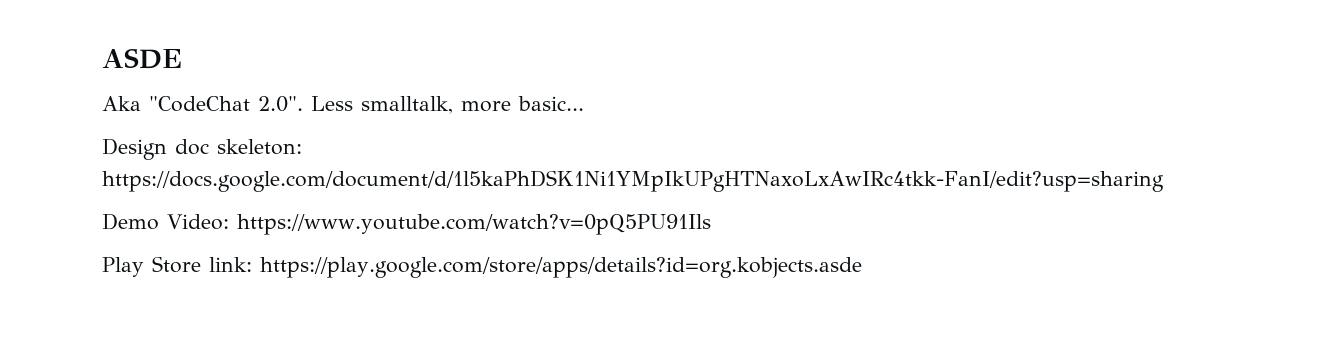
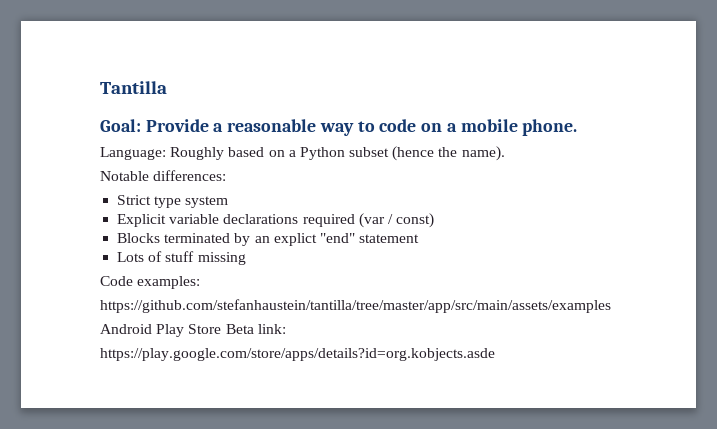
- ASDE
- Aka "CodeChat 2.0". Less smalltalk, more basic...
- Design doc skeleton: https://docs.google.com/document/d/1l5kaPhDSK1Ni1YMpIkUPgHTNaxoLxAwIRc4tkk-FanI/edit?usp=sharing
- Demo Video: https://www.youtube.com/watch?v=0pQ5PU91Ils
- Play Store link: https://play.google.com/store/apps/details?id=org.kobjects.asde
+ Tantilla
+ Goal: Provide a reasonable way to code on a mobile phone.
+ Language: Roughly based on a Python subset (hence the name).
+ Notable differences:
+ Strict type system
+ Explicit variable declarations required (var / const)
+ Blocks terminated by an explict "end" statement
+ Lots of stuff missing
+ Code examples:
+ https://github.com/stefanhaustein/tantilla/tree/master/app/src/main/assets/examples
+ Android Play Store Beta link:
+ https://play.google.com/store/apps/details?id=org.kobjects.asde

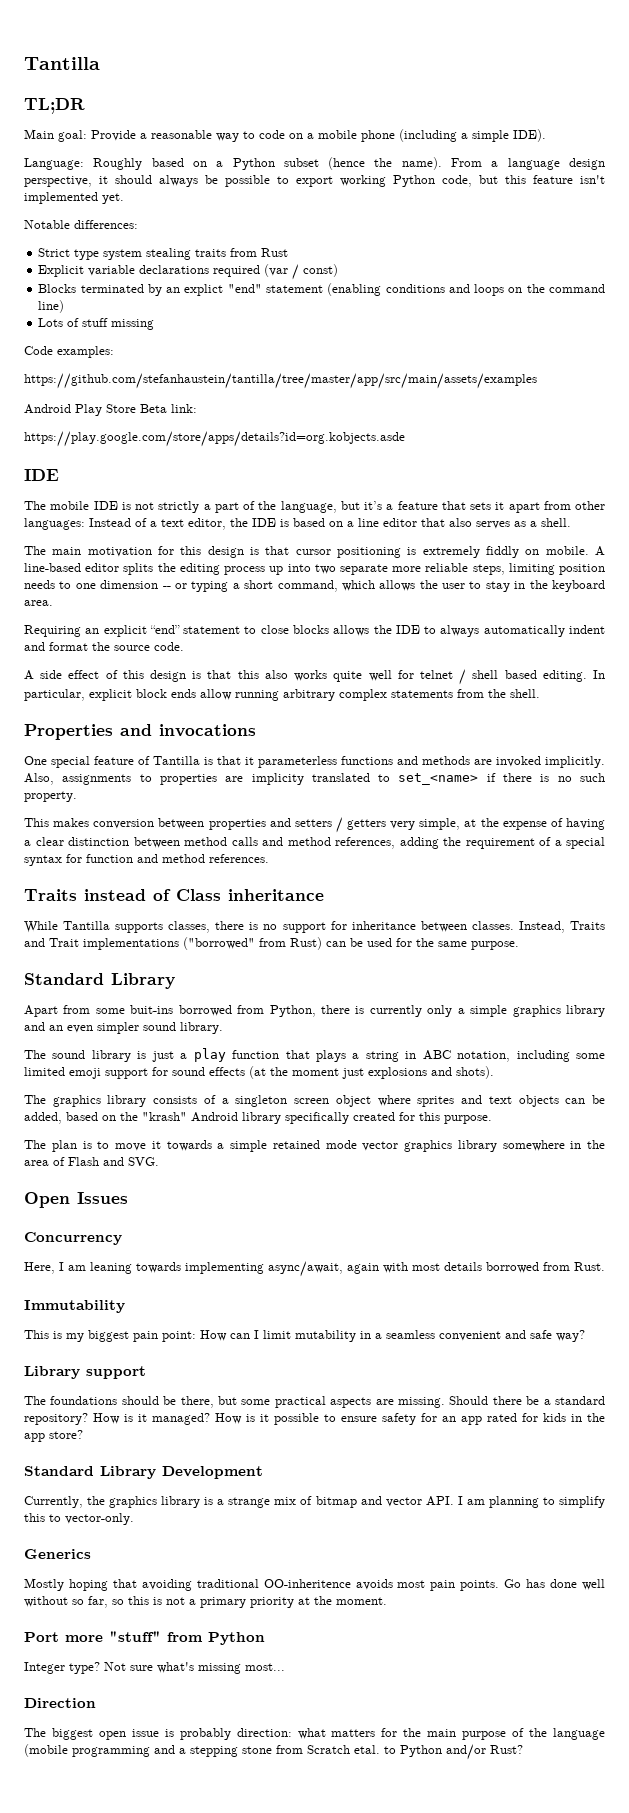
- Goal: Provide a reasonable way to code on a mobile phone.
+ TL;DR
+ Main goal: Provide a reasonable way to code on a mobile phone (including a simple IDE).
+ From a language design perspective, it should always be possible to export working Python code, but this feature isn't implemented yet.
- Strict type system
+ Strict type system stealing traits from Rust
- Blocks terminated by an explict "end" statement
+ Blocks terminated by an explict "end" statement (enabling conditions and loops on the command line)
  https://play.google.com/store/apps/details?id=org.kobjects.asde
+ IDE
+ The mobile IDE is not strictly a part of the language, but it’s a feature that sets it apart from other languages: Instead of a text editor, the IDE is based on a line editor that also serves as a shell.
+ The main motivation for this design is that cursor positioning is extremely fiddly on mobile. A line-based editor splits the editing process up into two separate more reliable steps, limiting position needs to one dimension -- or typing a short command, which allows the user to stay in the keyboard area.
+ Requiring an explicit “end” statement to close blocks allows the IDE to always automatically indent and format the source code.
+ A side effect of this design is that this also works quite well for telnet / shell based editing. In particular, explicit block ends allow running arbitrary complex statements from the shell.
+ Properties and invocations
+ One special feature of Tantilla is that it parameterless functions and methods are invoked implicitly. Also, assignments to properties are implicity translated to set_<name> if there is no such property.
+ This makes conversion between properties and setters / getters very simple, at the expense of having a clear distinction between method calls and method references, adding the requirement of a special syntax for function and method references.
+ Traits instead of Class inheritance
+ While Tantilla supports classes, there is no support for inheritance between classes. Instead, Traits and Trait implementations ("borrowed" from Rust) can be used for the same purpose.
+ Standard Library
+ Apart from some buit-ins borrowed from Python, there is currently only a simple graphics library and an even simpler sound library.
+ The sound library is just a play function that plays a string in ABC notation, including some limited emoji support for sound effects (at the moment just explosions and shots).
+ The graphics library consists of a singleton screen object where sprites and text objects can be added, based on the "krash" Android library specifically created for this purpose.
+ The plan is to move it towards a simple retained mode vector graphics library somewhere in the area of Flash and SVG.
+ Open Issues
+ Concurrency
+ Here, I am leaning towards implementing async/await, again with most details borrowed from Rust.
+ Immutability
+ This is my biggest pain point: How can I limit mutability in a seamless convenient and safe way?
+ Library support
+ The foundations should be there, but some practical aspects are missing. Should there be a standard repository? How is it managed? How is it possible to ensure safety for an app rated for kids in the app store?
+ Standard Library Development
+ Currently, the graphics library is a strange mix of bitmap and vector API. I am planning to simplify this to vector-only.
+ Generics
+ Mostly hoping that avoiding traditional OO-inheritence avoids most pain points. Go has done well without so far, so this is not a primary priority at the moment.
+ Port more "stuff" from Python
+ Integer type? Not sure what's missing most...
+ Direction
+ The biggest open issue is probably direction: what matters for the main purpose of the language (mobile programming and a stepping stone from Scratch etal. to Python and/or Rust?

